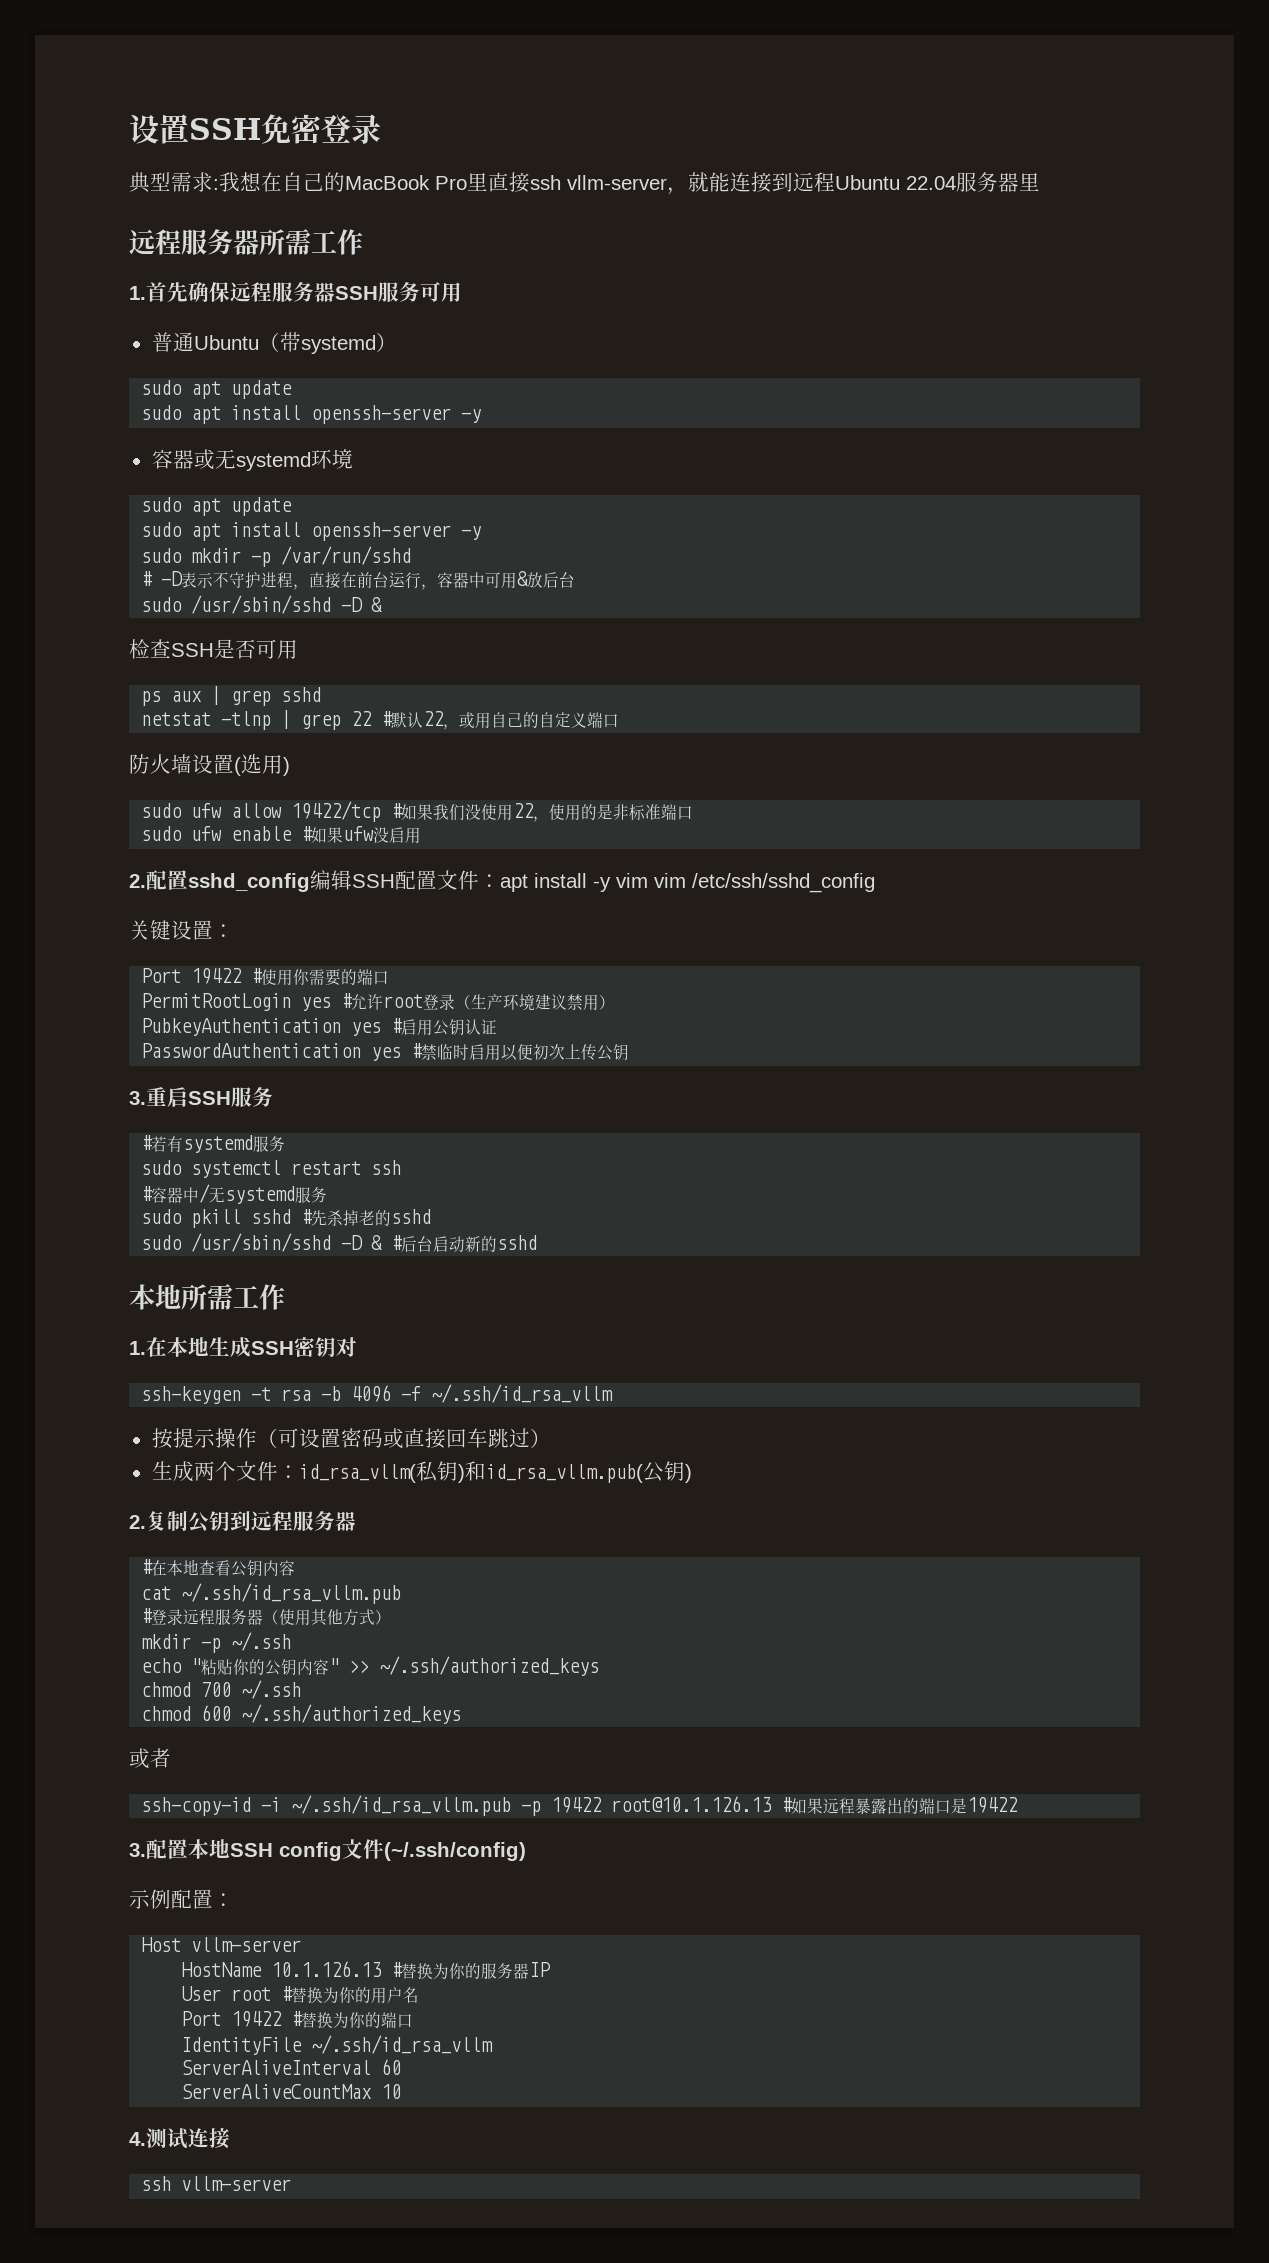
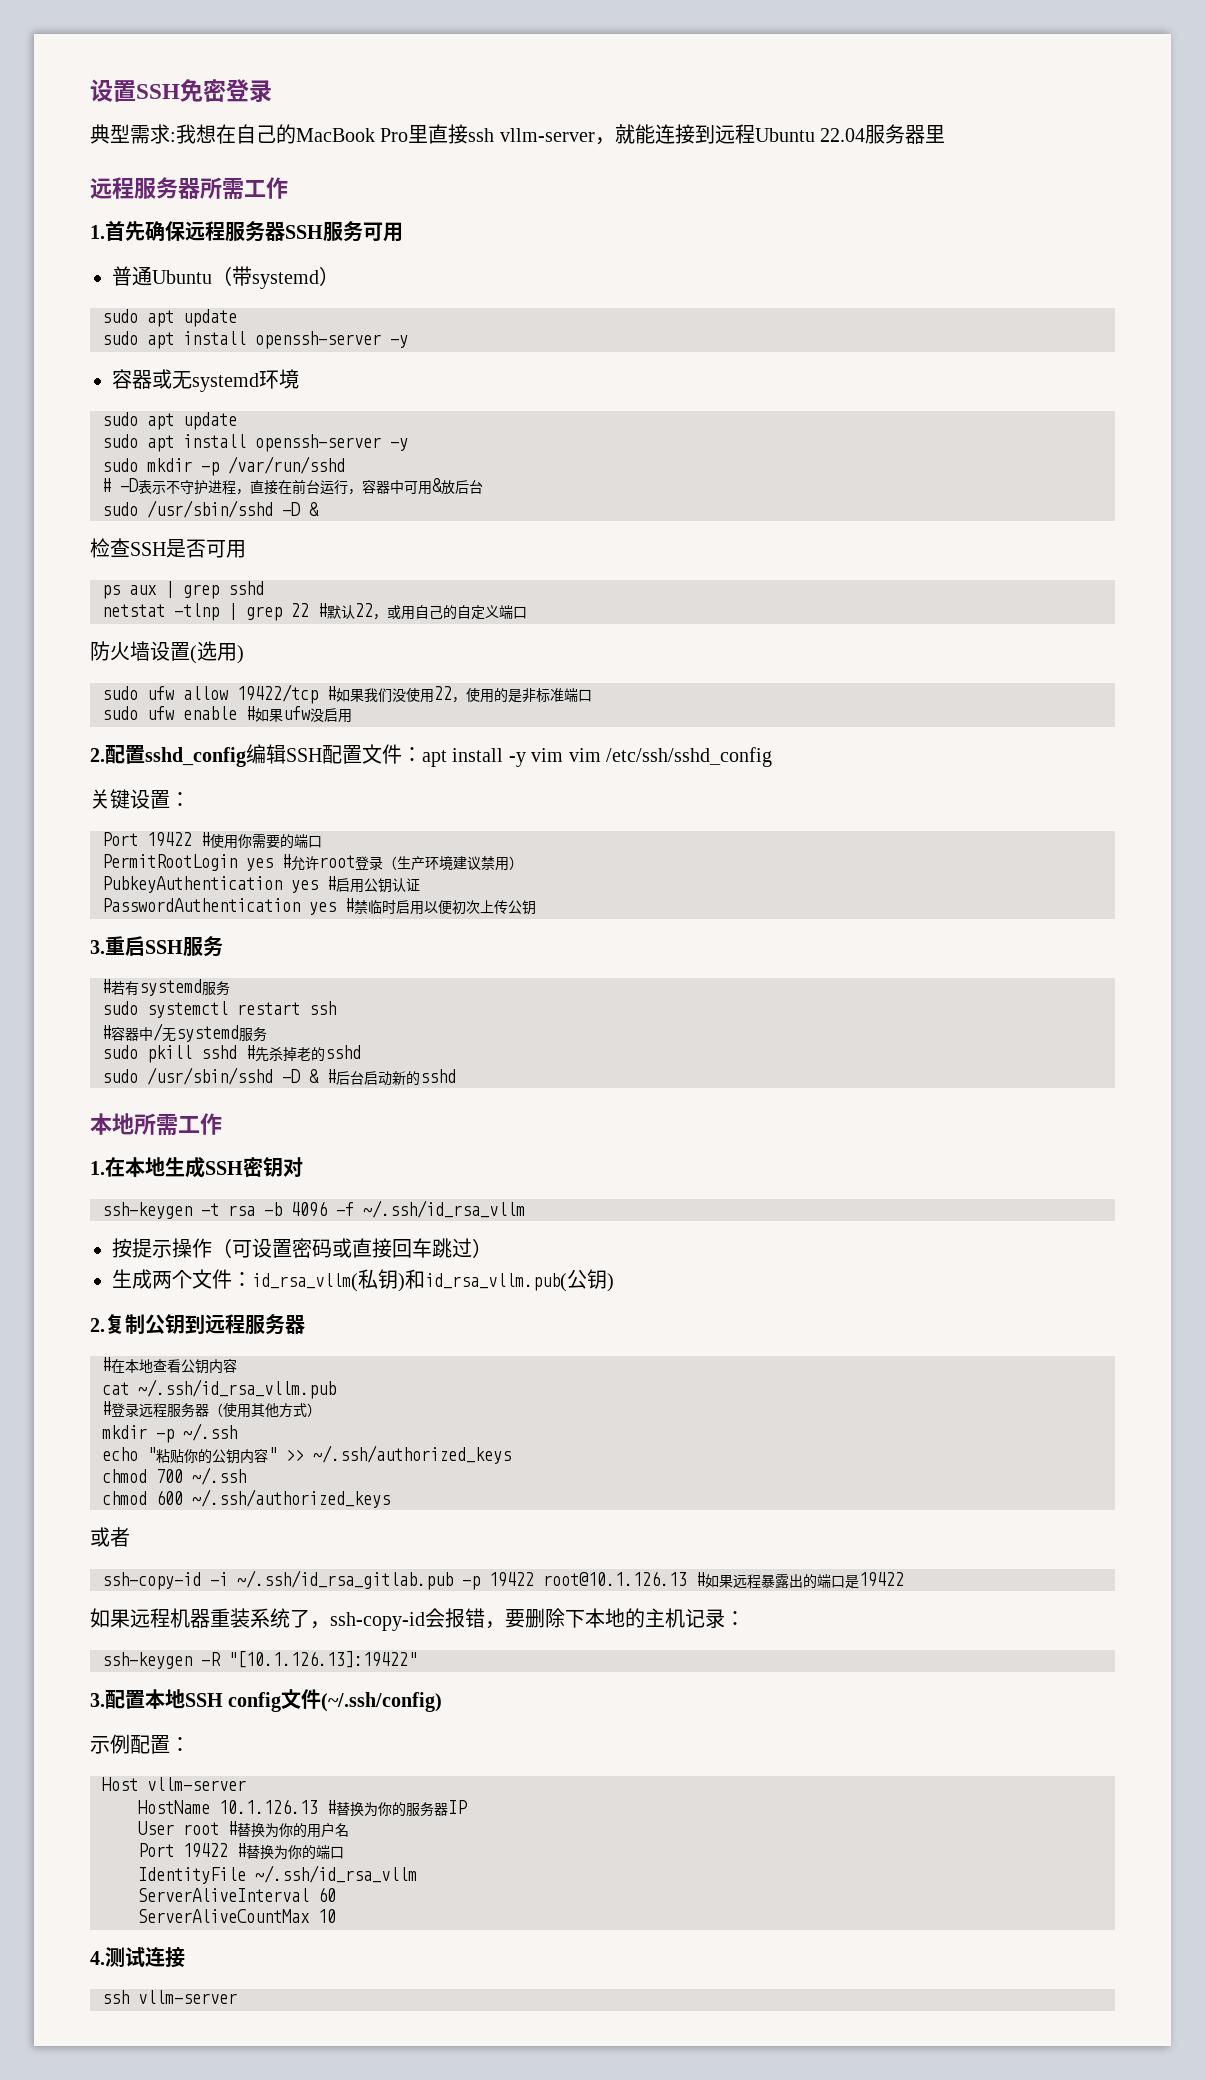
- ssh-copy-id -i ~/.ssh/id_rsa_vllm.pub -p 19422 root@10.1.126.13 #如果远程暴露出的端口是19422
+ ssh-copy-id -i ~/.ssh/id_rsa_gitlab.pub -p 19422 root@10.1.126.13 #如果远程暴露出的端口是19422
+ 如果远程机器重装系统了，ssh-copy-id会报错，要删除下本地的主机记录：
+ ssh-keygen -R "[10.1.126.13]:19422"

